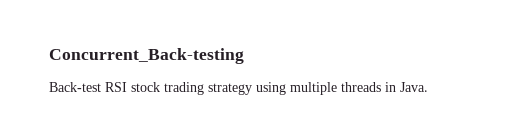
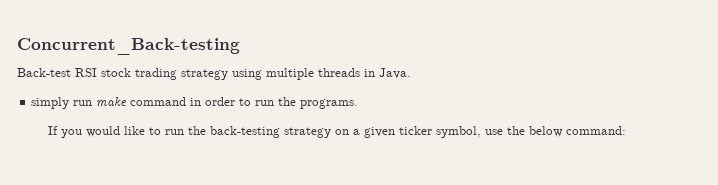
+ simply run make command in order to run the programs.
+ If you would like to run the back-testing strategy on a given ticker symbol, use the below command:

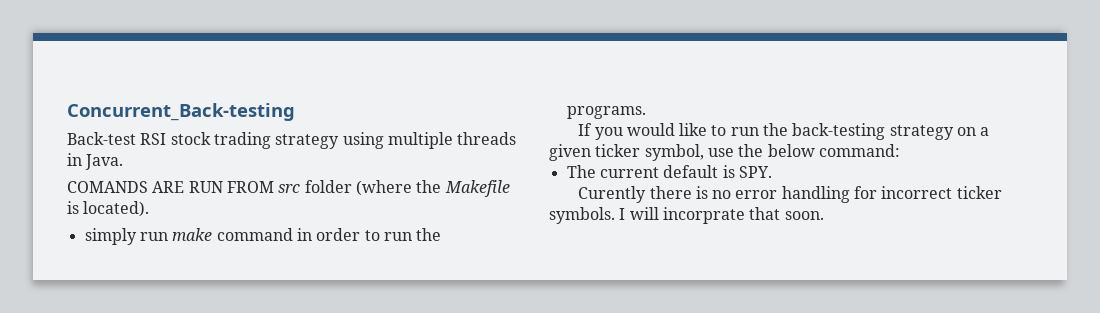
+ COMANDS ARE RUN FROM src folder (where the Makefile is located).
+ The current default is SPY.
+ Curently there is no error handling for incorrect ticker symbols. I will incorprate that soon.

